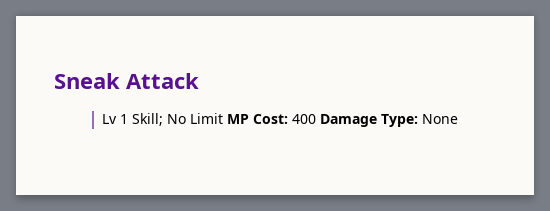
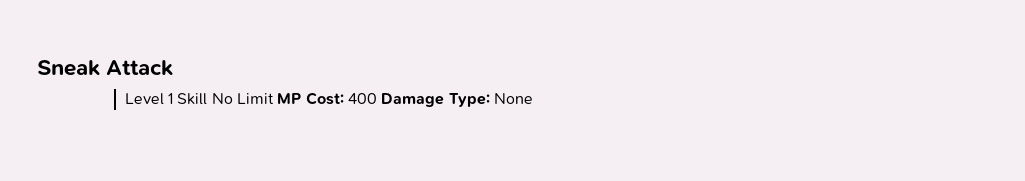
- Lv 1 Skill; No Limit MP Cost: 400 Damage Type: None
+ Level 1 Skill No Limit MP Cost: 400 Damage Type: None

